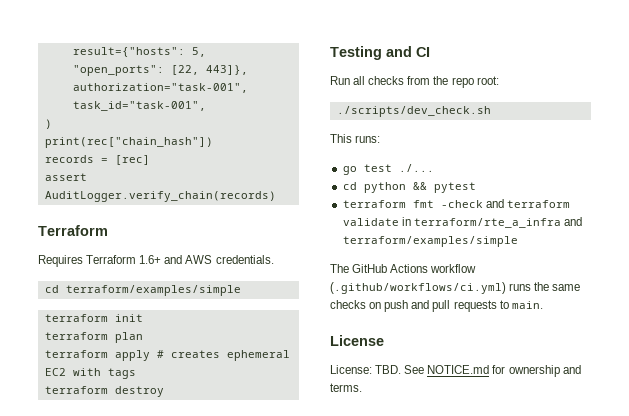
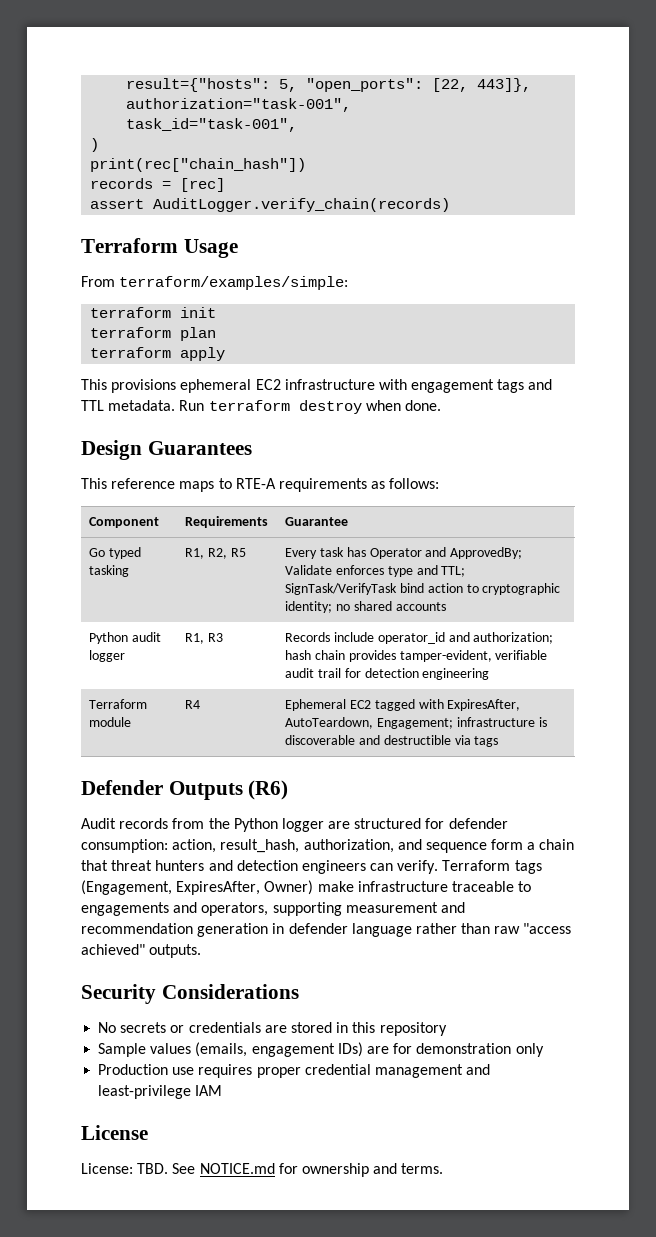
  assert AuditLogger.verify_chain(records)
- Terraform
- Requires Terraform 1.6+ and AWS credentials.
- cd terraform/examples/simple
+ Terraform Usage
+ From terraform/examples/simple:
- terraform apply # creates ephemeral EC2 with tags
- terraform destroy
- Testing and CI
- Run all checks from the repo root:
- ./scripts/dev_check.sh
- This runs:
- go test ./...
- cd python && pytest
- terraform fmt -check and terraform validate in terraform/rte_a_infra and terraform/examples/simple
- The GitHub Actions workflow (.github/workflows/ci.yml) runs the same checks on push and pull requests to main.
+ terraform apply
+ This provisions ephemeral EC2 infrastructure with engagement tags and TTL metadata. Run terraform destroy when done.
+ Design Guarantees
+ This reference maps to RTE-A requirements as follows:
+ Component | Requirements | Guarantee
+ Go typed tasking | R1, R2, R5 | Every task has Operator and ApprovedBy; Validate enforces type and TTL; SignTask/VerifyTask bind action to cryptographic identity; no shared accounts
+ Python audit logger | R1, R3 | Records include operator_id and authorization; hash chain provides tamper-evident, verifiable audit trail for detection engineering
+ Terraform module | R4 | Ephemeral EC2 tagged with ExpiresAfter, AutoTeardown, Engagement; infrastructure is discoverable and destructible via tags
+ Defender Outputs (R6)
+ Audit records from the Python logger are structured for defender consumption: action, result_hash, authorization, and sequence form a chain that threat hunters and detection engineers can verify. Terraform tags (Engagement, ExpiresAfter, Owner) make infrastructure traceable to engagements and operators, supporting measurement and recommendation generation in defender language rather than raw "access achieved" outputs.
+ Security Considerations
+ No secrets or credentials are stored in this repository
+ Sample values (emails, engagement IDs) are for demonstration only
+ Production use requires proper credential management and least-privilege IAM

